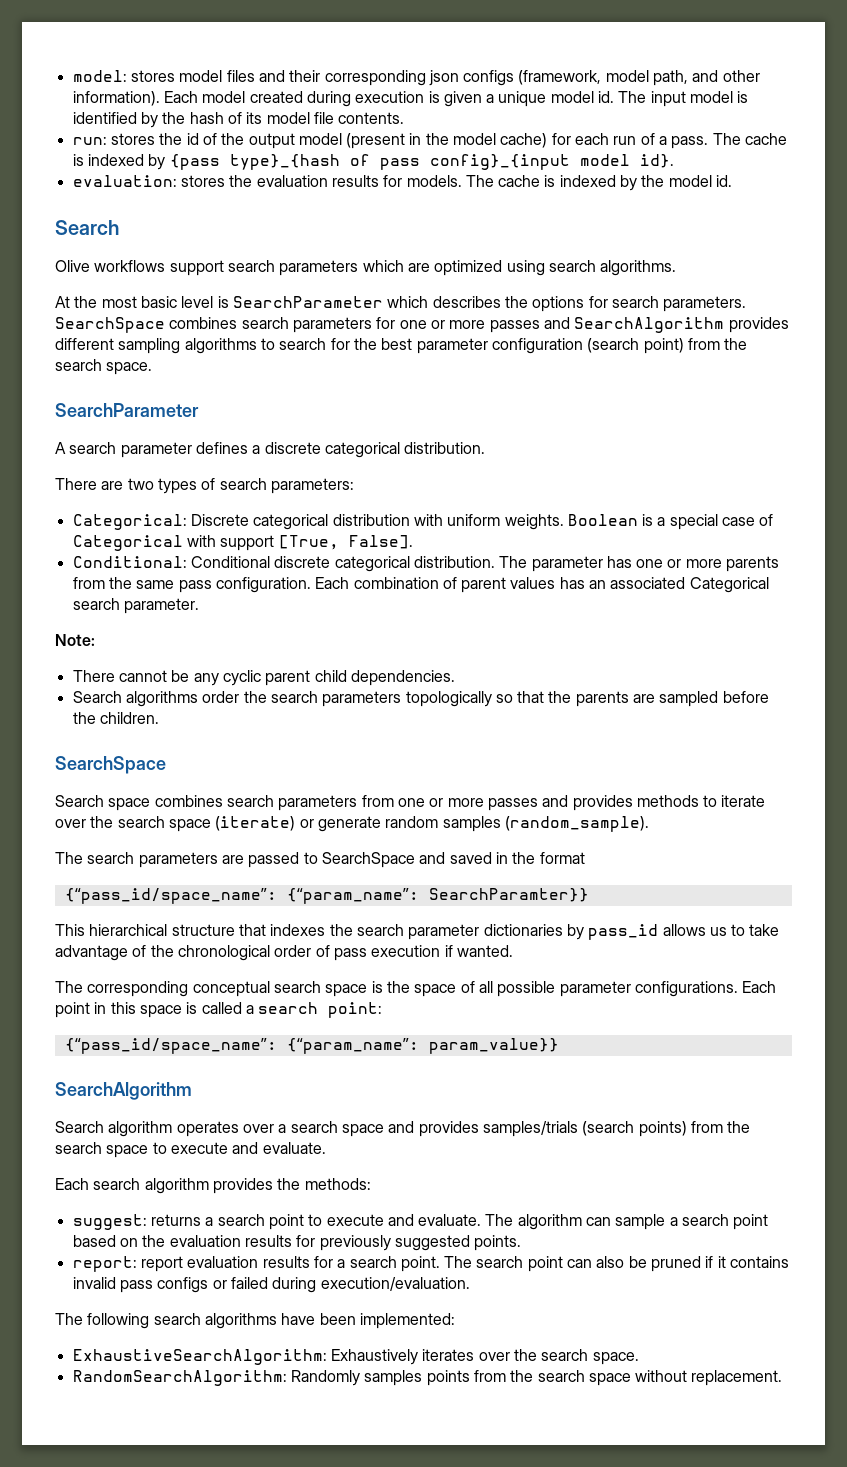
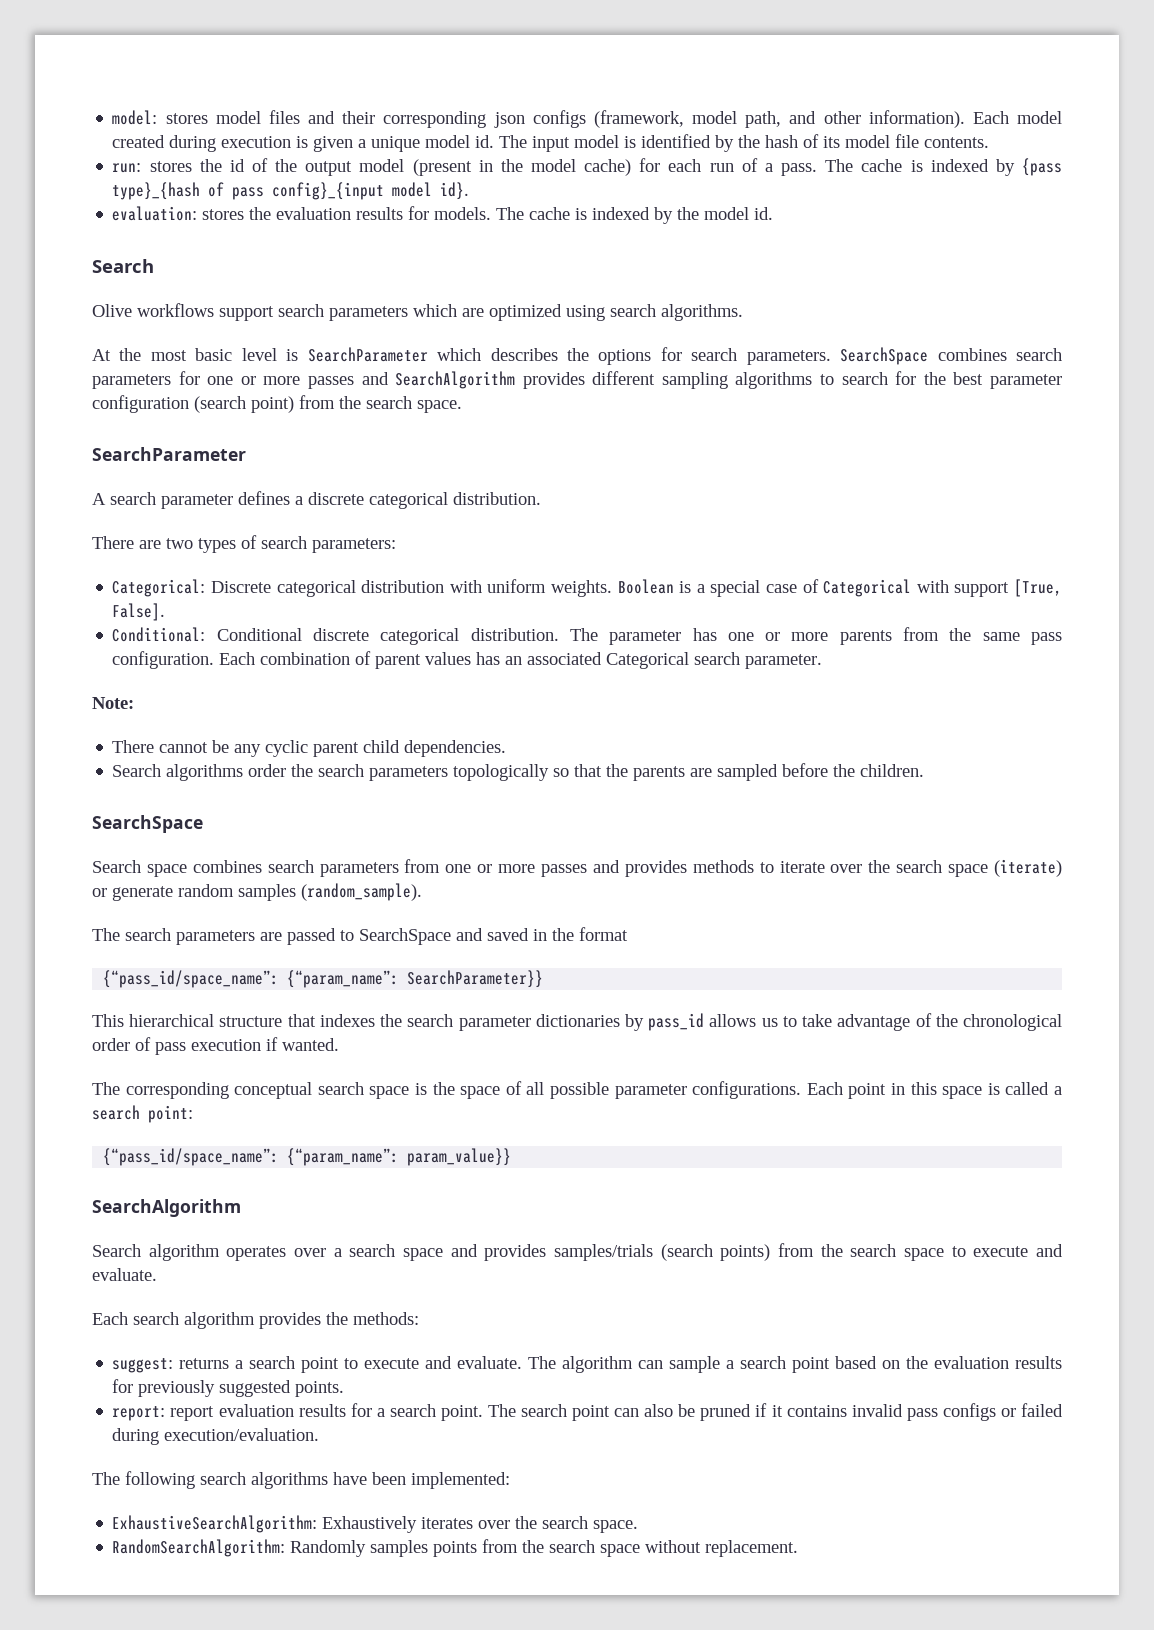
- {“pass_id/space_name”: {“param_name”: SearchParamter}}
+ {“pass_id/space_name”: {“param_name”: SearchParameter}}

